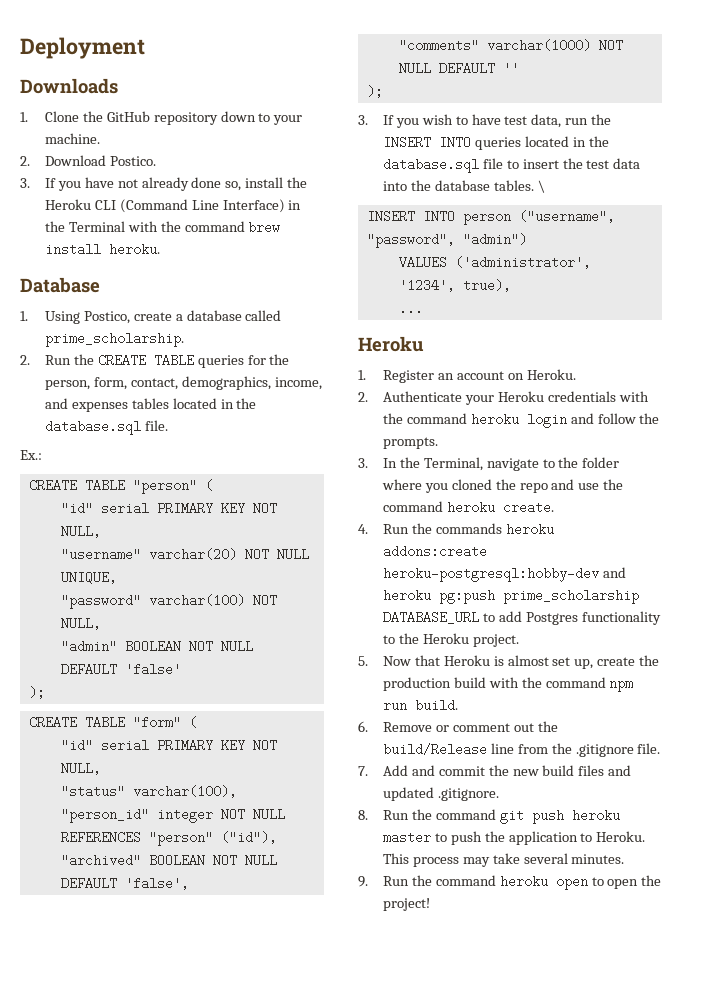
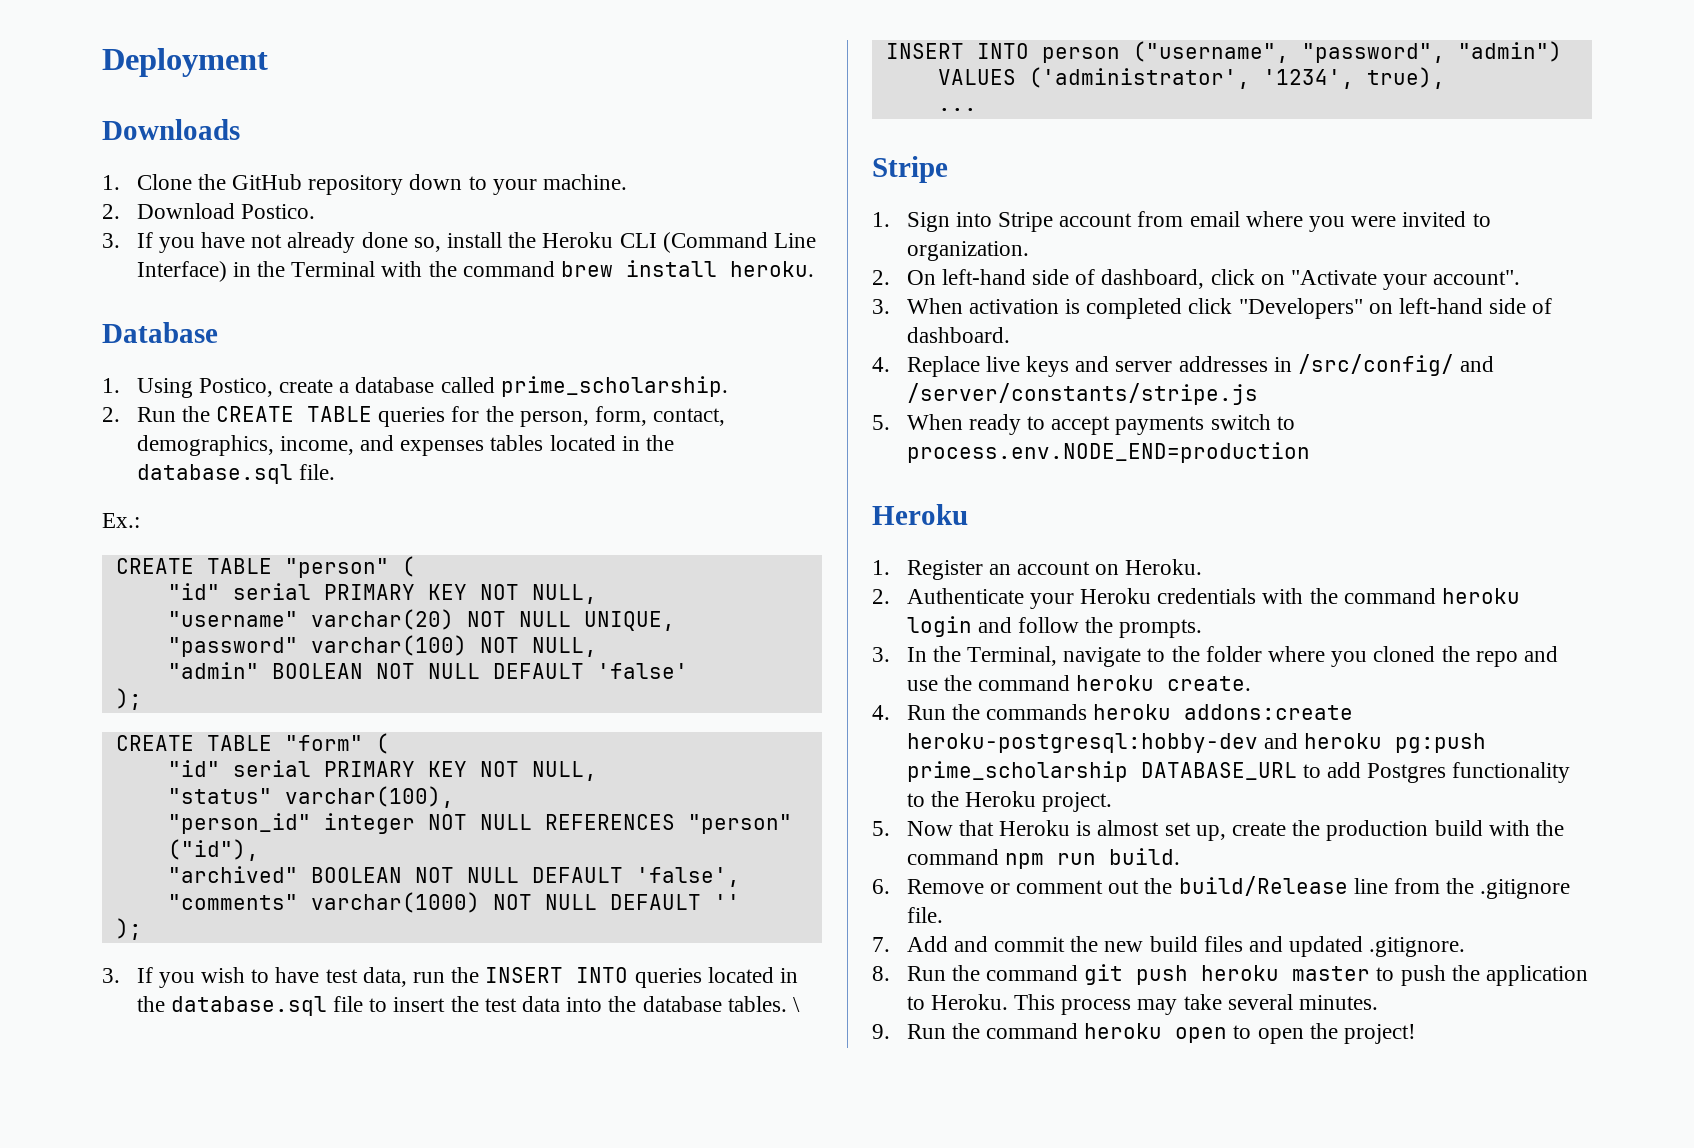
  ...
+ Stripe
+ 1. Sign into Stripe account from email where you were invited to organization.
+ 2. On left-hand side of dashboard, click on "Activate your account".
+ 3. When activation is completed click "Developers" on left-hand side of dashboard.
+ 4. Replace live keys and server addresses in /src/config/ and /server/constants/stripe.js
+ 5. When ready to accept payments switch to process.env.NODE_END=production

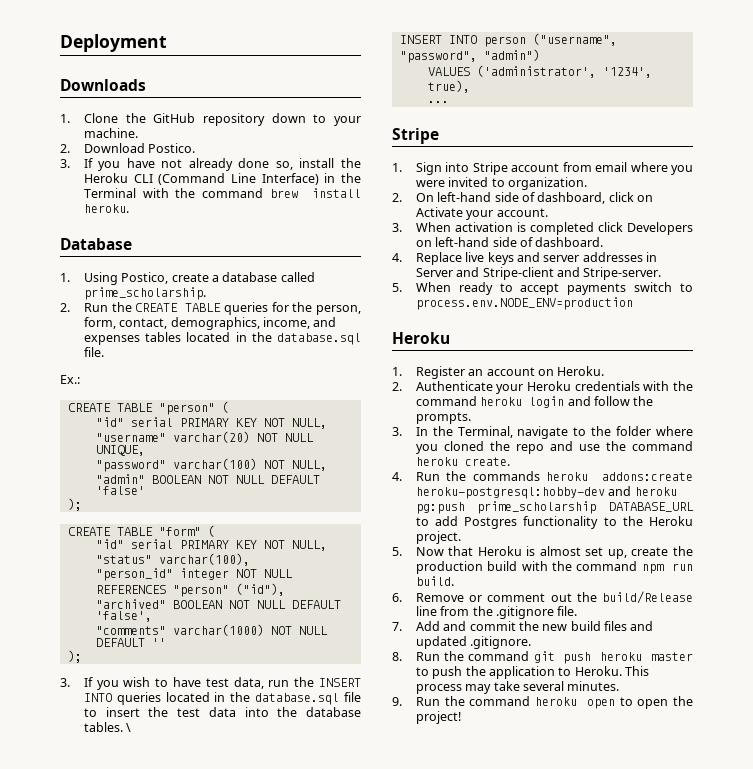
- 2. On left-hand side of dashboard, click on "Activate your account".
+ 2. On left-hand side of dashboard, click on Activate your account.
- 3. When activation is completed click "Developers" on left-hand side of dashboard.
+ 3. When activation is completed click Developers on left-hand side of dashboard.
- 4. Replace live keys and server addresses in /src/config/ and /server/constants/stripe.js
+ 4. Replace live keys and server addresses in Server and Stripe-client and Stripe-server.
- 5. When ready to accept payments switch to process.env.NODE_END=production
+ 5. When ready to accept payments switch to process.env.NODE_ENV=production

